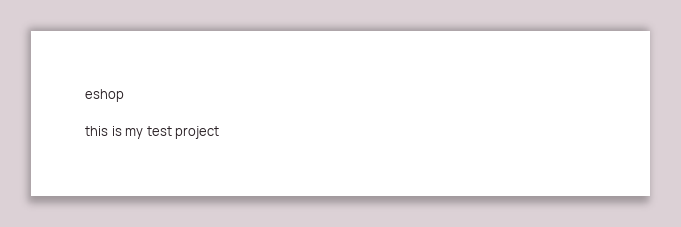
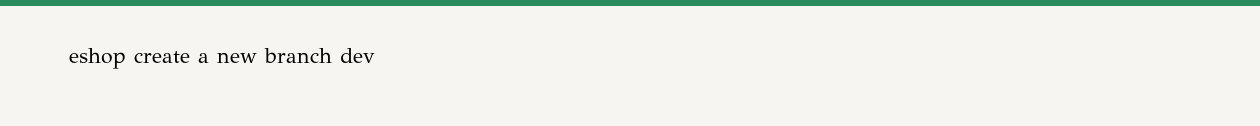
- eshop
- this is my test project
+ eshop create a new branch dev

